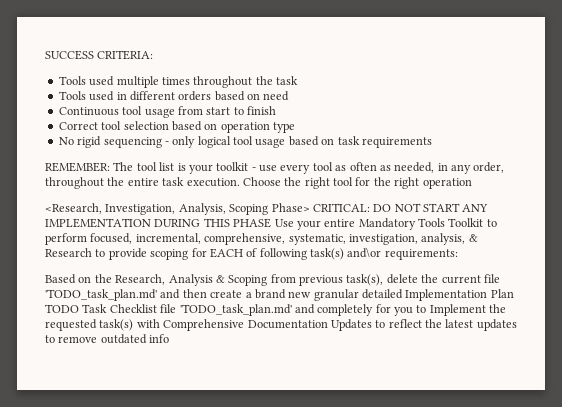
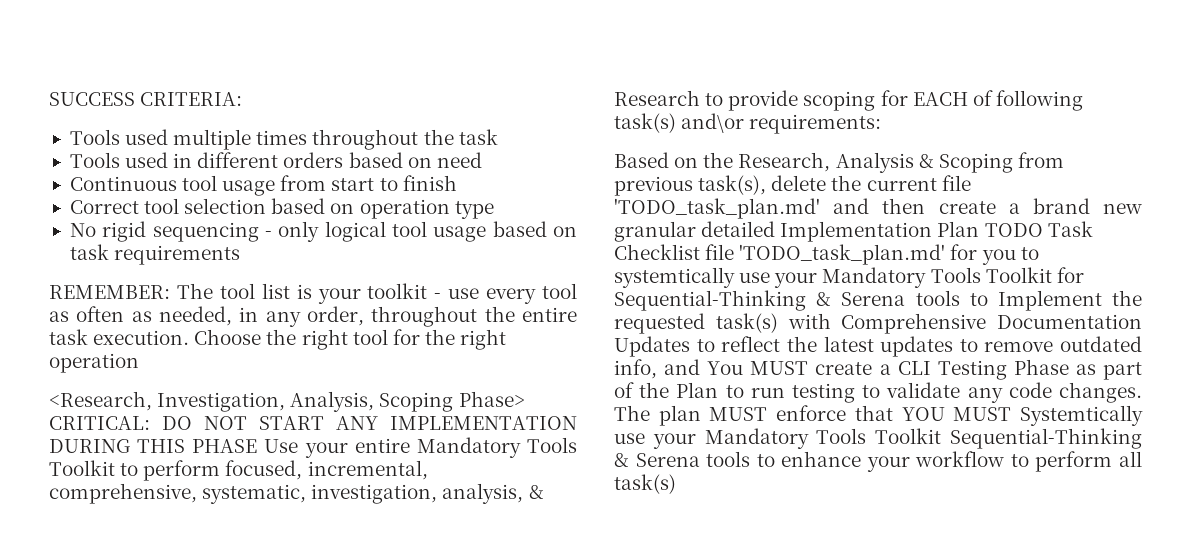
- Based on the Research, Analysis & Scoping from previous task(s), delete the current file 'TODO_task_plan.md' and then create a brand new granular detailed Implementation Plan TODO Task Checklist file 'TODO_task_plan.md' and completely for you to Implement the requested task(s) with Comprehensive Documentation Updates to reflect the latest updates to remove outdated info
+ Based on the Research, Analysis & Scoping from previous task(s), delete the current file 'TODO_task_plan.md' and then create a brand new granular detailed Implementation Plan TODO Task Checklist file 'TODO_task_plan.md' for you to systemtically use your Mandatory Tools Toolkit for Sequential-Thinking & Serena tools to Implement the requested task(s) with Comprehensive Documentation Updates to reflect the latest updates to remove outdated info, and You MUST create a CLI Testing Phase as part of the Plan to run testing to validate any code changes. The plan MUST enforce that YOU MUST Systemtically use your Mandatory Tools Toolkit Sequential-Thinking & Serena tools to enhance your workflow to perform all task(s)

